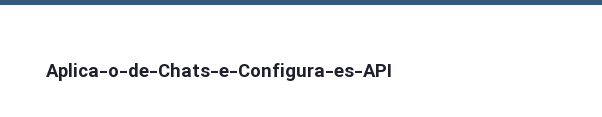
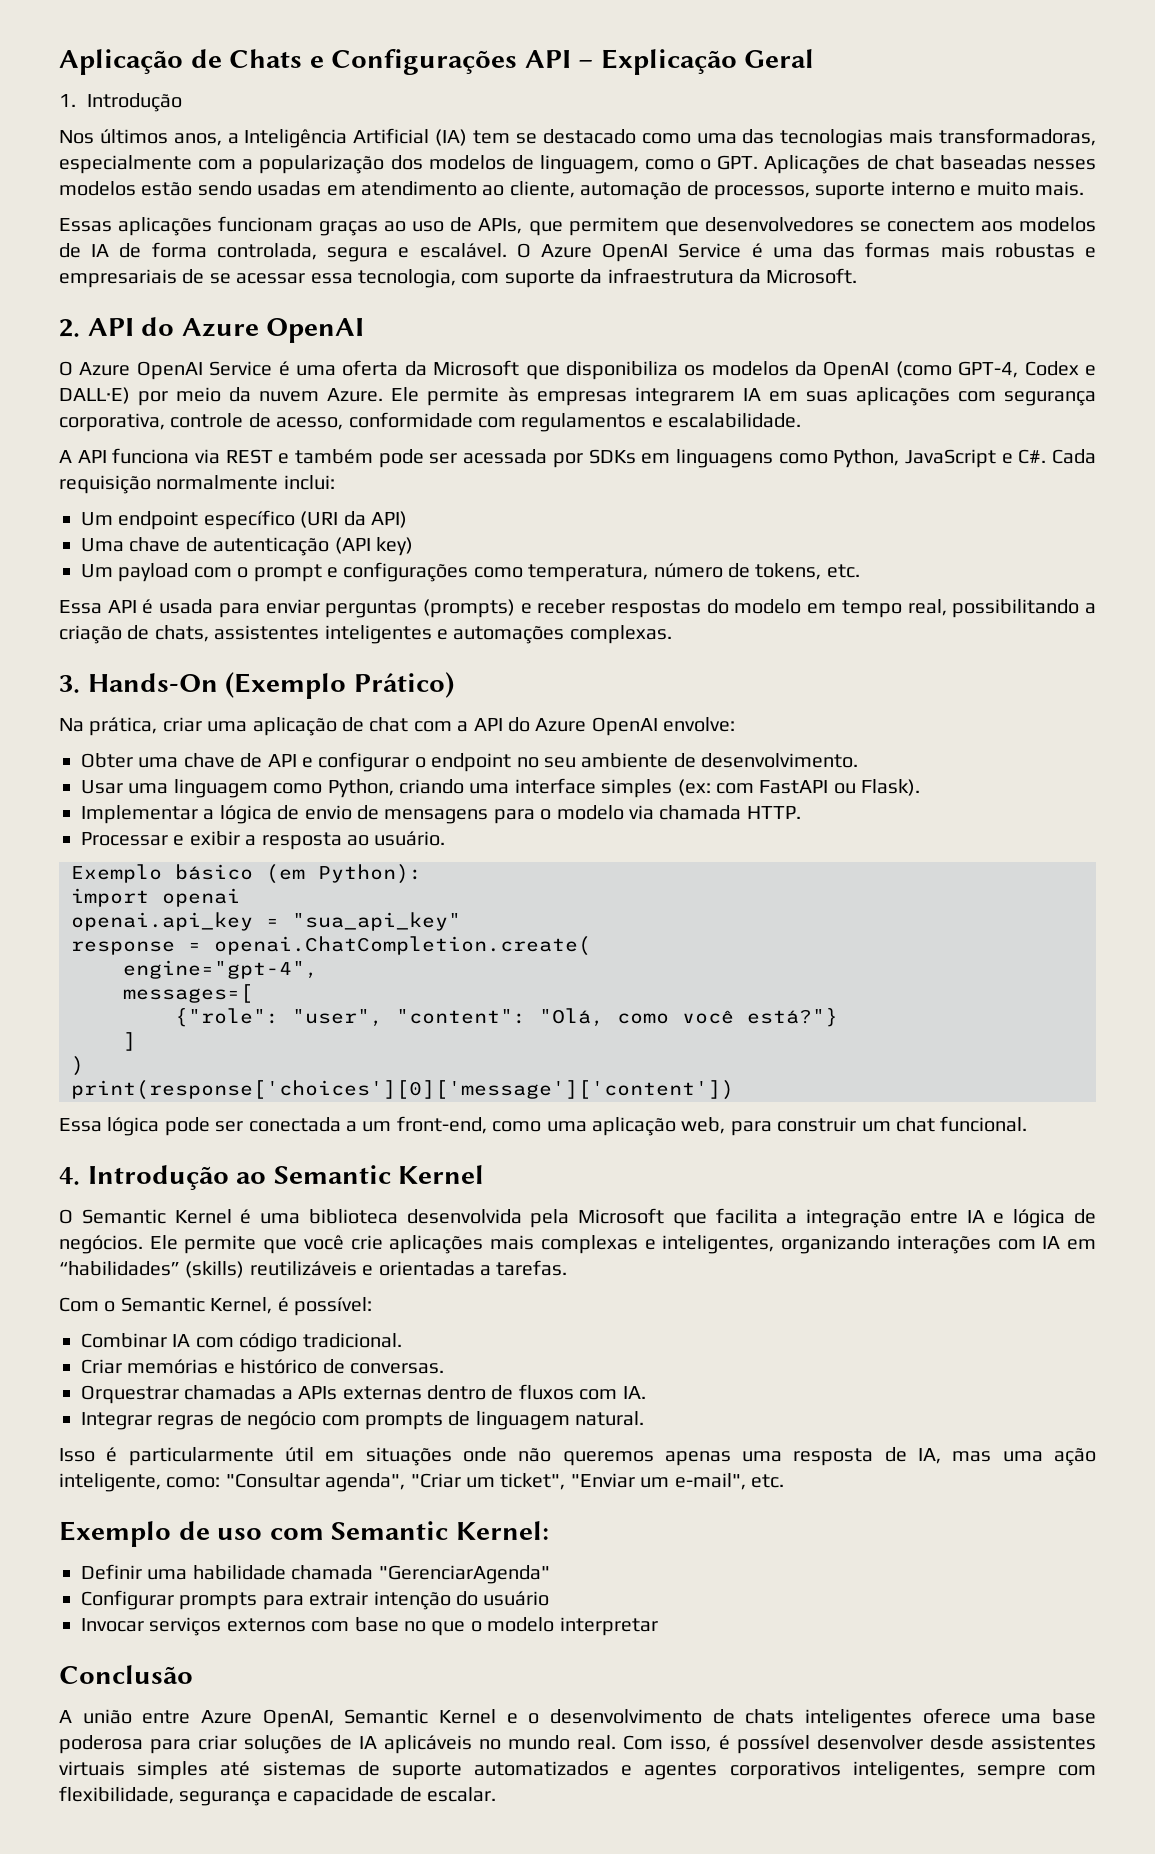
- Aplica-o-de-Chats-e-Configura-es-API
+ Aplicação de Chats e Configurações API – Explicação Geral
+ 1. Introdução
+ Nos últimos anos, a Inteligência Artificial (IA) tem se destacado como uma das tecnologias mais transformadoras, especialmente com a popularização dos modelos de linguagem, como o GPT. Aplicações de chat baseadas nesses modelos estão sendo usadas em atendimento ao cliente, automação de processos, suporte interno e muito mais.
+ Essas aplicações funcionam graças ao uso de APIs, que permitem que desenvolvedores se conectem aos modelos de IA de forma controlada, segura e escalável. O Azure OpenAI Service é uma das formas mais robustas e empresariais de se acessar essa tecnologia, com suporte da infraestrutura da Microsoft.
+ 2. API do Azure OpenAI
+ O Azure OpenAI Service é uma oferta da Microsoft que disponibiliza os modelos da OpenAI (como GPT-4, Codex e DALL·E) por meio da nuvem Azure. Ele permite às empresas integrarem IA em suas aplicações com segurança corporativa, controle de acesso, conformidade com regulamentos e escalabilidade.
+ A API funciona via REST e também pode ser acessada por SDKs em linguagens como Python, JavaScript e C#. Cada requisição normalmente inclui:
+ Um endpoint específico (URI da API)
+ Uma chave de autenticação (API key)
+ Um payload com o prompt e configurações como temperatura, número de tokens, etc.
+ Essa API é usada para enviar perguntas (prompts) e receber respostas do modelo em tempo real, possibilitando a criação de chats, assistentes inteligentes e automações complexas.
+ 3. Hands-On (Exemplo Prático)
+ Na prática, criar uma aplicação de chat com a API do Azure OpenAI envolve:
+ Obter uma chave de API e configurar o endpoint no seu ambiente de desenvolvimento.
+ Usar uma linguagem como Python, criando uma interface simples (ex: com FastAPI ou Flask).
+ Implementar a lógica de envio de mensagens para o modelo via chamada HTTP.
+ Processar e exibir a resposta ao usuário.
+ Exemplo básico (em Python):
+ import openai
+ openai.api_key = "sua_api_key"
+ response = openai.ChatCompletion.create(
+ engine="gpt-4",
+ messages=[
+ {"role": "user", "content": "Olá, como você está?"}
+ ]
+ )
+ print(response['choices'][0]['message']['content'])
+ Essa lógica pode ser conectada a um front-end, como uma aplicação web, para construir um chat funcional.
+ 4. Introdução ao Semantic Kernel
+ O Semantic Kernel é uma biblioteca desenvolvida pela Microsoft que facilita a integração entre IA e lógica de negócios. Ele permite que você crie aplicações mais complexas e inteligentes, organizando interações com IA em “habilidades” (skills) reutilizáveis e orientadas a tarefas.
+ Com o Semantic Kernel, é possível:
+ Combinar IA com código tradicional.
+ Criar memórias e histórico de conversas.
+ Orquestrar chamadas a APIs externas dentro de fluxos com IA.
+ Integrar regras de negócio com prompts de linguagem natural.
+ Isso é particularmente útil em situações onde não queremos apenas uma resposta de IA, mas uma ação inteligente, como: "Consultar agenda", "Criar um ticket", "Enviar um e-mail", etc.
+ Exemplo de uso com Semantic Kernel:
+ Definir uma habilidade chamada "GerenciarAgenda"
+ Configurar prompts para extrair intenção do usuário
+ Invocar serviços externos com base no que o modelo interpretar
+ Conclusão
+ A união entre Azure OpenAI, Semantic Kernel e o desenvolvimento de chats inteligentes oferece uma base poderosa para criar soluções de IA aplicáveis no mundo real. Com isso, é possível desenvolver desde assistentes virtuais simples até sistemas de suporte automatizados e agentes corporativos inteligentes, sempre com flexibilidade, segurança e capacidade de escalar.

